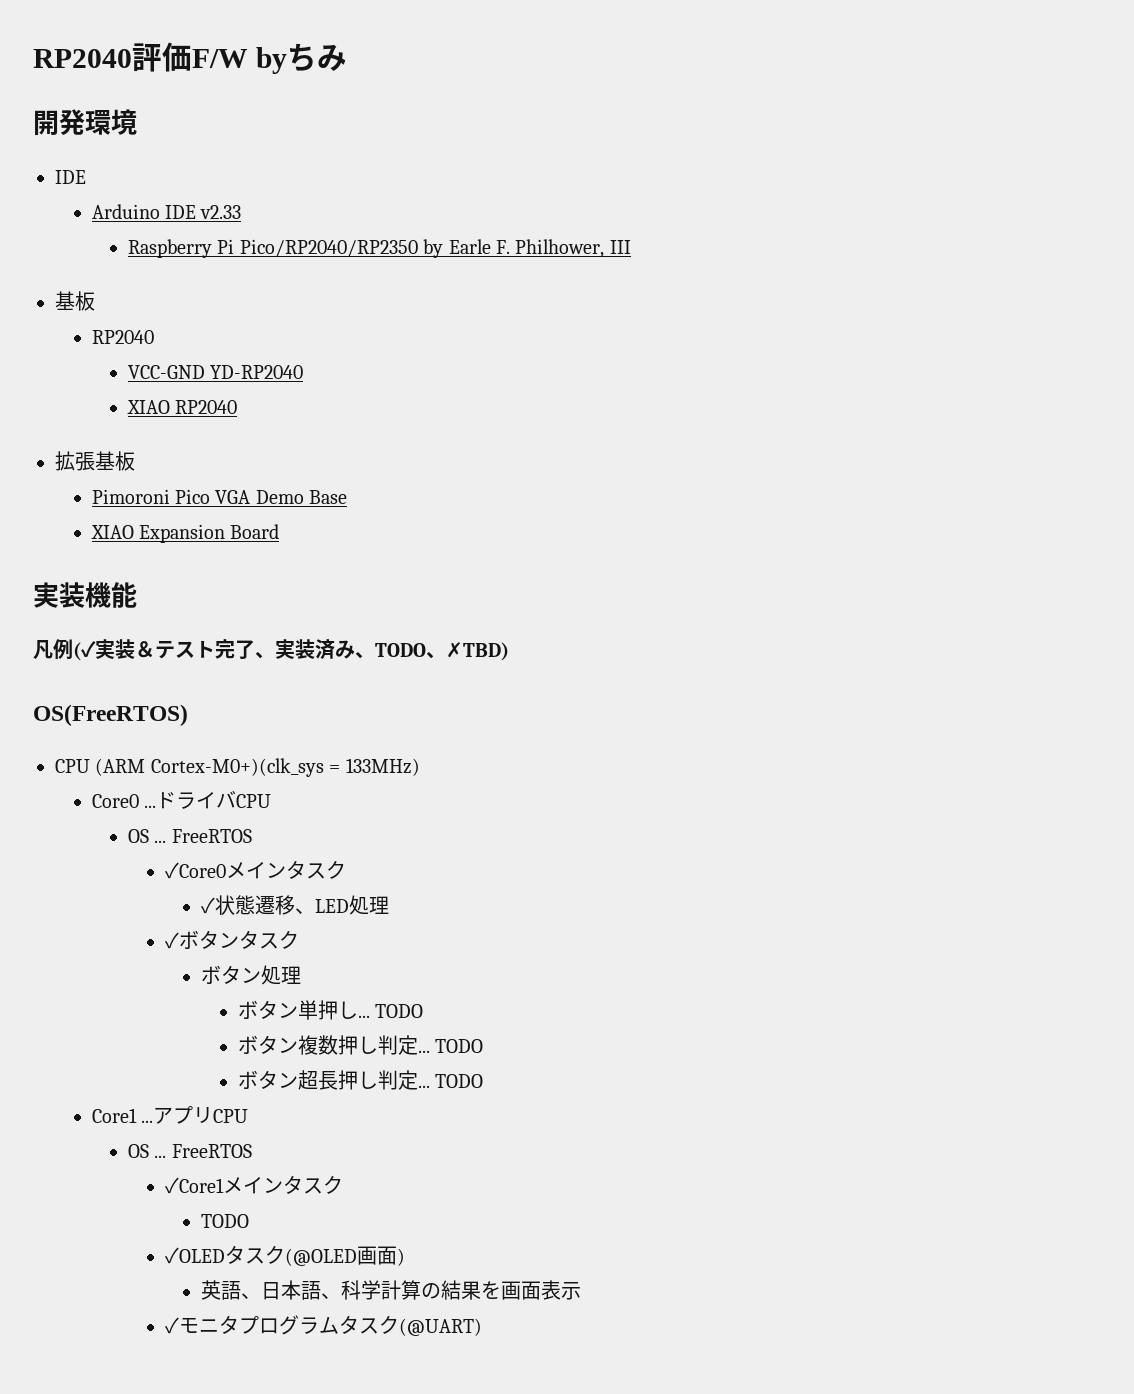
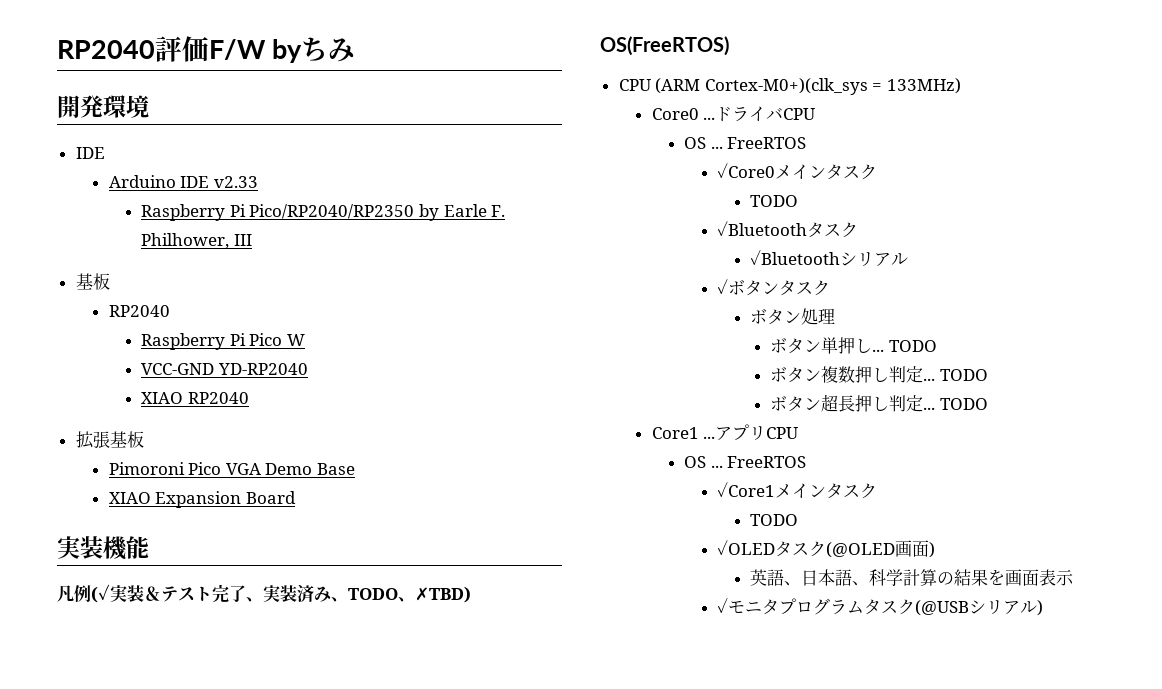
+ Raspberry Pi Pico W
  ✓Core0メインタスク
- ✓状態遷移、LED処理
+ TODO
+ ✓Bluetoothタスク
+ ✓Bluetoothシリアル
- ✓モニタプログラムタスク(@UART)
+ ✓モニタプログラムタスク(@USBシリアル)

